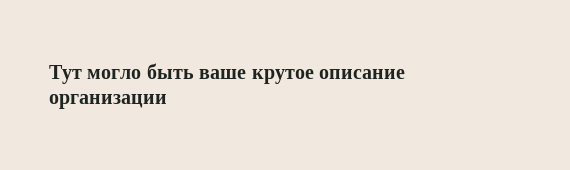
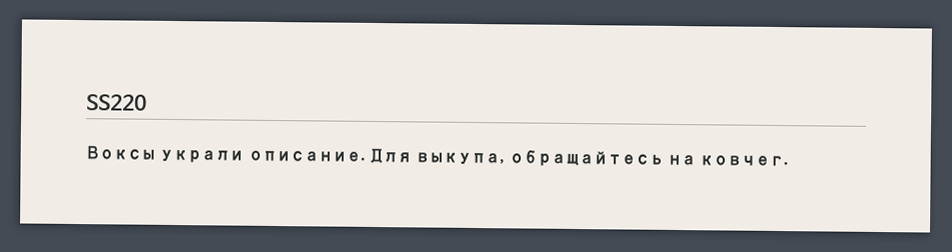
- Тут могло быть ваше крутое описание организации
+ SS220
+ Воксы украли описание. Для выкупа, обращайтесь на ковчег.

